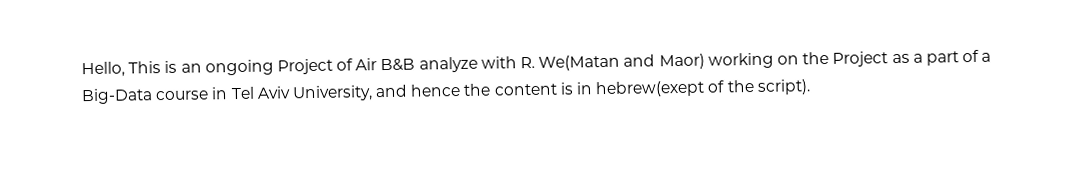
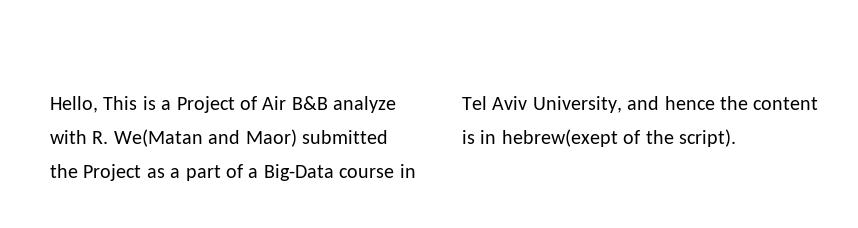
- Hello, This is an ongoing Project of Air B&B analyze with R. We(Matan and Maor) working on the Project as a part of a Big-Data course in Tel Aviv University, and hence the content is in hebrew(exept of the script).
+ Hello, This is a Project of Air B&B analyze with R. We(Matan and Maor) submitted the Project as a part of a Big-Data course in Tel Aviv University, and hence the content is in hebrew(exept of the script).

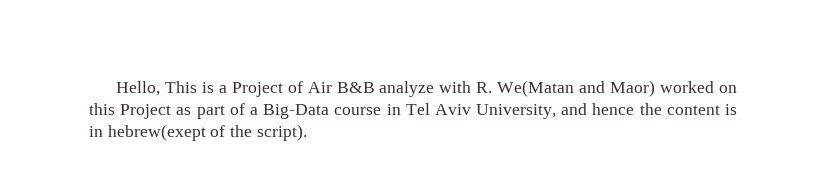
- Hello, This is a Project of Air B&B analyze with R. We(Matan and Maor) submitted the Project as a part of a Big-Data course in Tel Aviv University, and hence the content is in hebrew(exept of the script).
+ Hello, This is a Project of Air B&B analyze with R. We(Matan and Maor) worked on this Project as part of a Big-Data course in Tel Aviv University, and hence the content is in hebrew(exept of the script).

